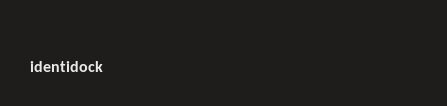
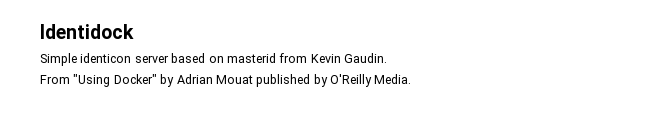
- identidock
+ Identidock
+ Simple identicon server based on masterid from Kevin Gaudin.
+ From "Using Docker" by Adrian Mouat published by O'Reilly Media.

